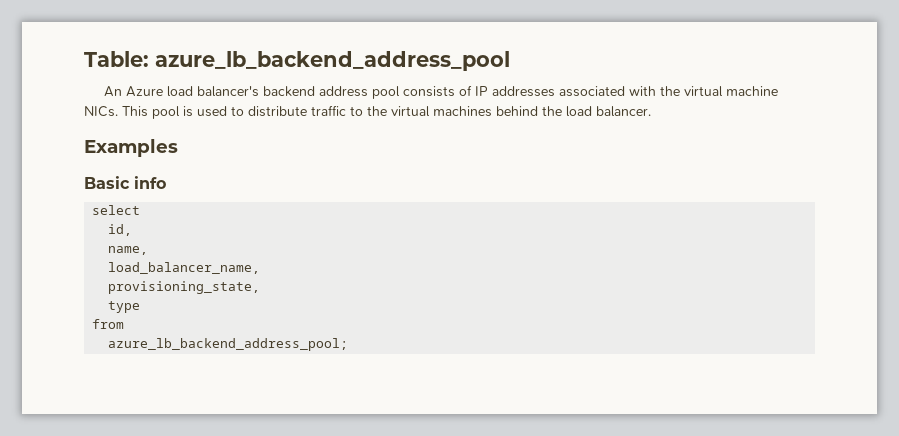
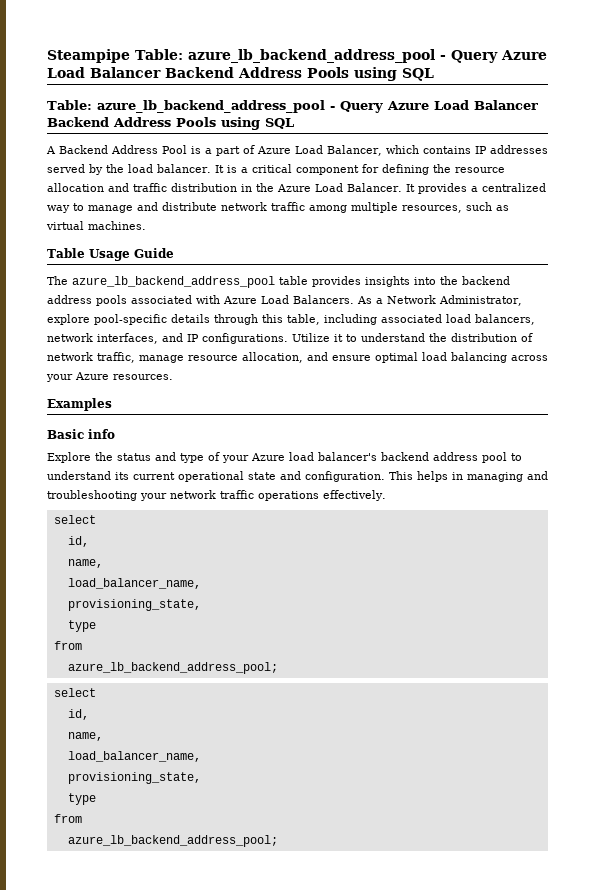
- Table: azure_lb_backend_address_pool
- An Azure load balancer's backend address pool consists of IP addresses associated with the virtual machine NICs. This pool is used to distribute traffic to the virtual machines behind the load balancer.
+ Steampipe Table: azure_lb_backend_address_pool - Query Azure Load Balancer Backend Address Pools using SQL
+ Table: azure_lb_backend_address_pool - Query Azure Load Balancer Backend Address Pools using SQL
+ A Backend Address Pool is a part of Azure Load Balancer, which contains IP addresses served by the load balancer. It is a critical component for defining the resource allocation and traffic distribution in the Azure Load Balancer. It provides a centralized way to manage and distribute network traffic among multiple resources, such as virtual machines.
+ Table Usage Guide
+ The azure_lb_backend_address_pool table provides insights into the backend address pools associated with Azure Load Balancers. As a Network Administrator, explore pool-specific details through this table, including associated load balancers, network interfaces, and IP configurations. Utilize it to understand the distribution of network traffic, manage resource allocation, and ensure optimal load balancing across your Azure resources.
  Examples
  Basic info
+ Explore the status and type of your Azure load balancer's backend address pool to understand its current operational state and configuration. This helps in managing and troubleshooting your network traffic operations effectively.
+ select
+ id,
+ name,
+ load_balancer_name,
+ provisioning_state,
+ type
+ from
+ azure_lb_backend_address_pool;

